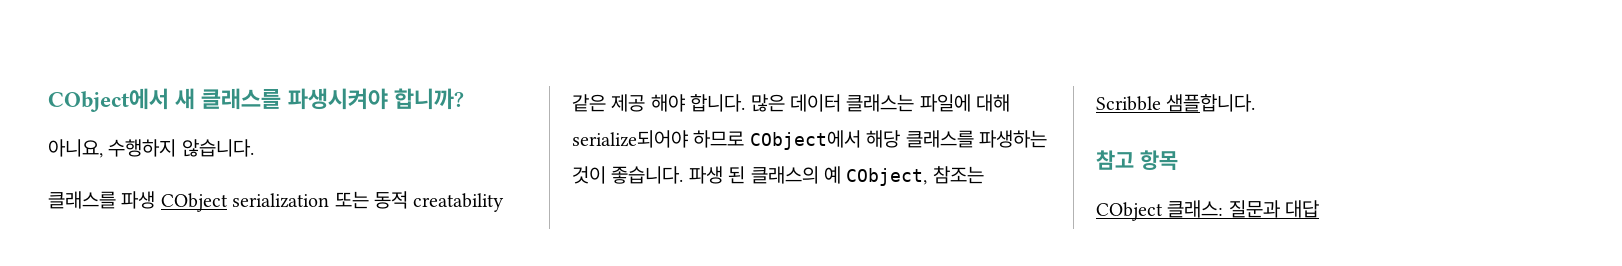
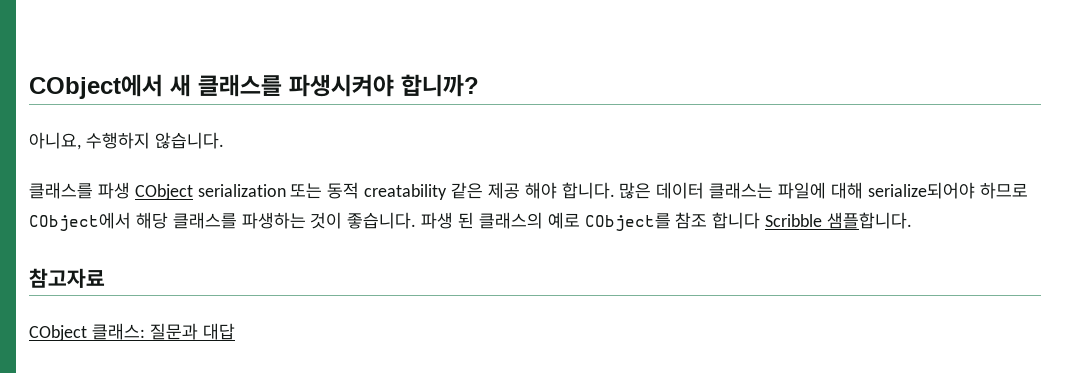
- 파생 된 클래스의 예 CObject, 참조는 Scribble 샘플합니다.
+ 파생 된 클래스의 예로 CObject를 참조 합니다 Scribble 샘플합니다.
- 참고 항목
+ 참고자료

